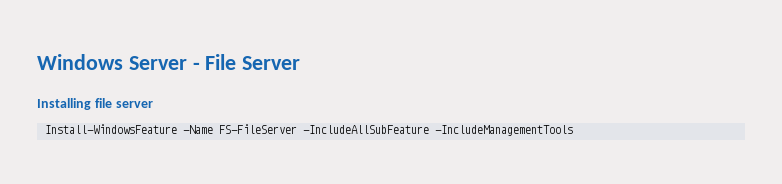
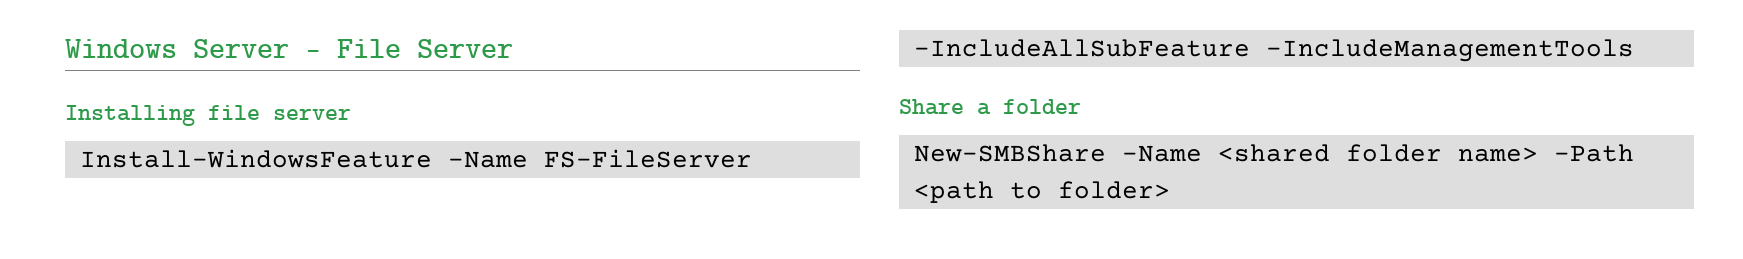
+ Share a folder
+ New-SMBShare -Name <shared folder name> -Path <path to folder>

